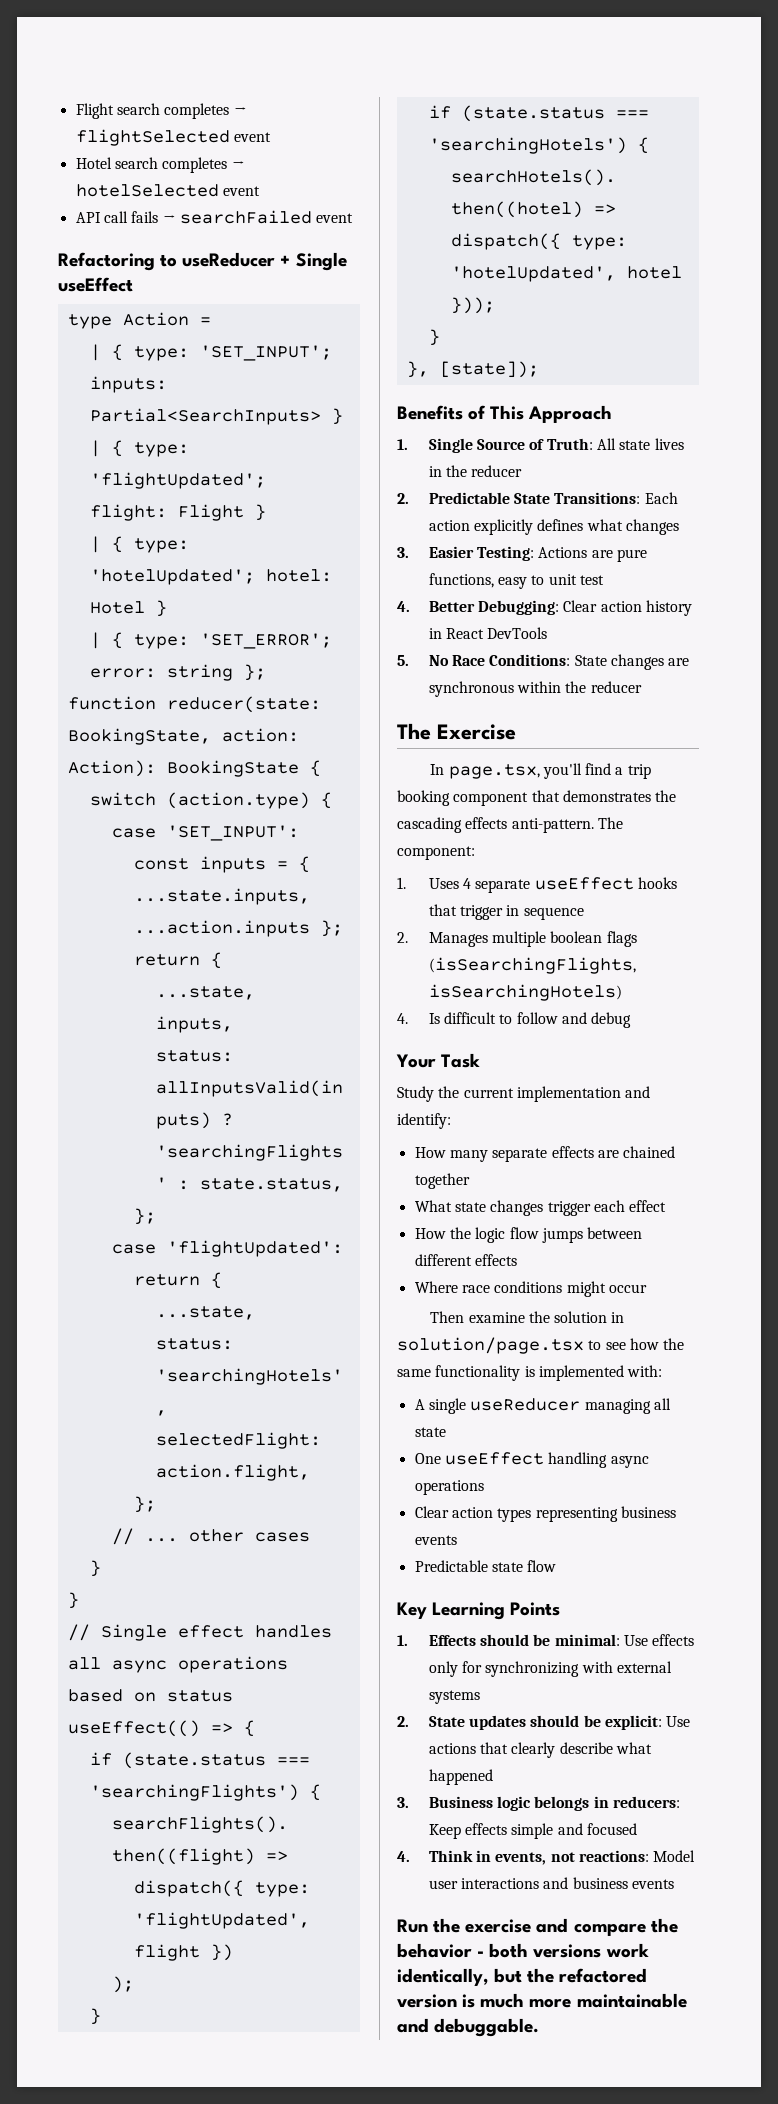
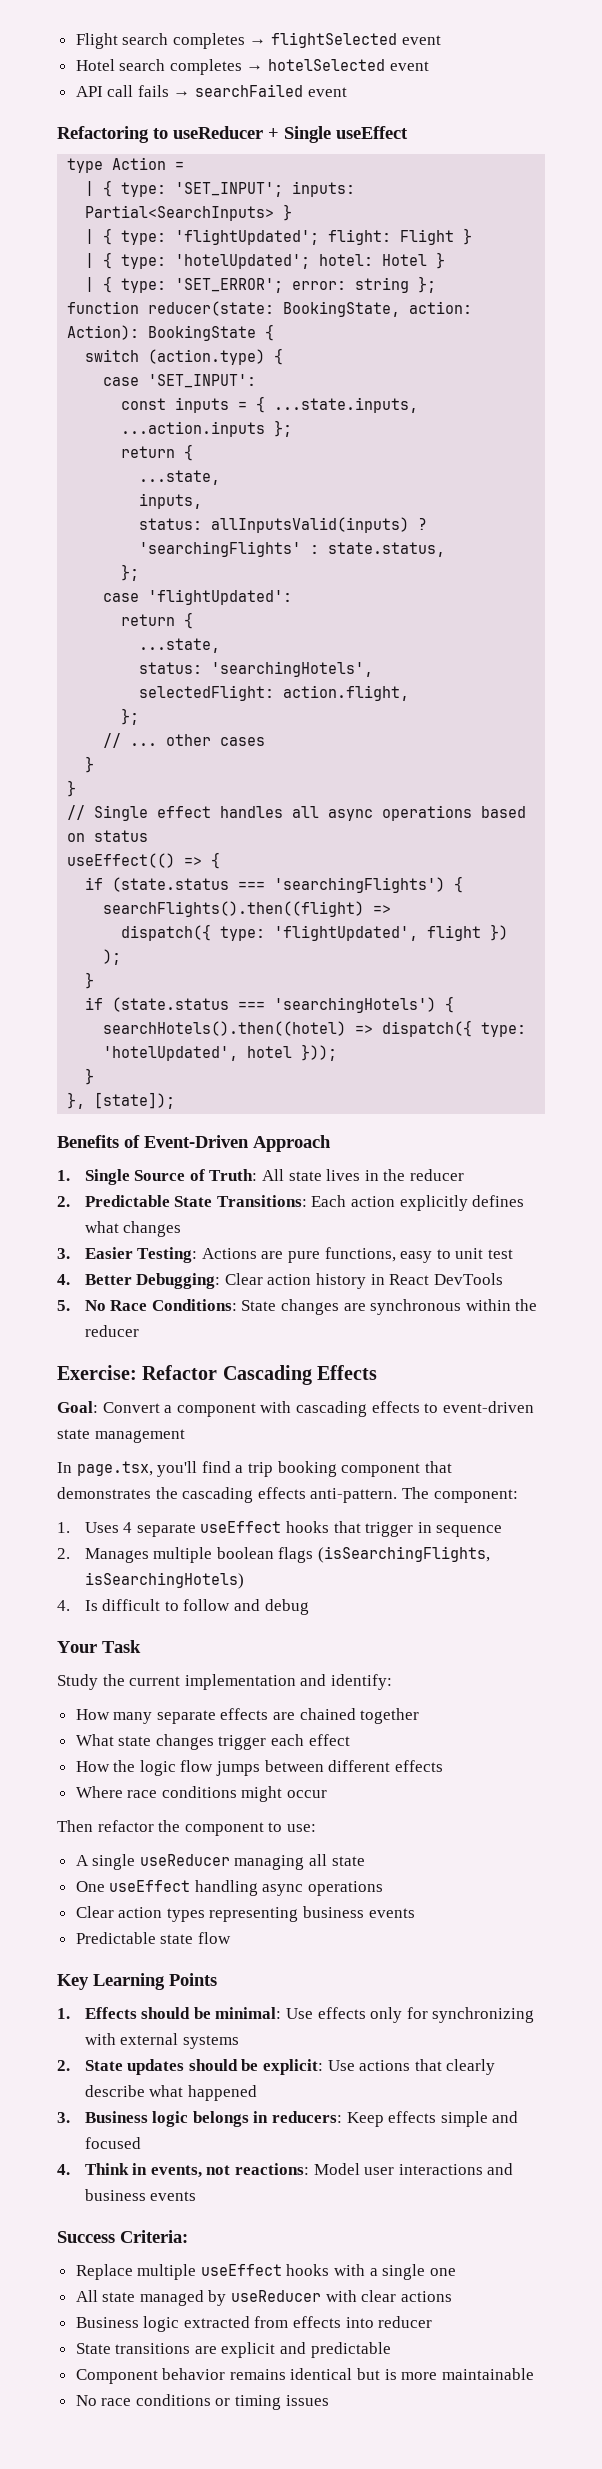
- Benefits of This Approach
+ Benefits of Event-Driven Approach
- The Exercise
+ Exercise: Refactor Cascading Effects
+ Goal: Convert a component with cascading effects to event-driven state management
- Then examine the solution in solution/page.tsx to see how the same functionality is implemented with:
+ Then refactor the component to use:
- Run the exercise and compare the behavior - both versions work identically, but the refactored version is much more maintainable and debuggable.
+ Success Criteria:
+ Replace multiple useEffect hooks with a single one
+ All state managed by useReducer with clear actions
+ Business logic extracted from effects into reducer
+ State transitions are explicit and predictable
+ Component behavior remains identical but is more maintainable
+ No race conditions or timing issues

